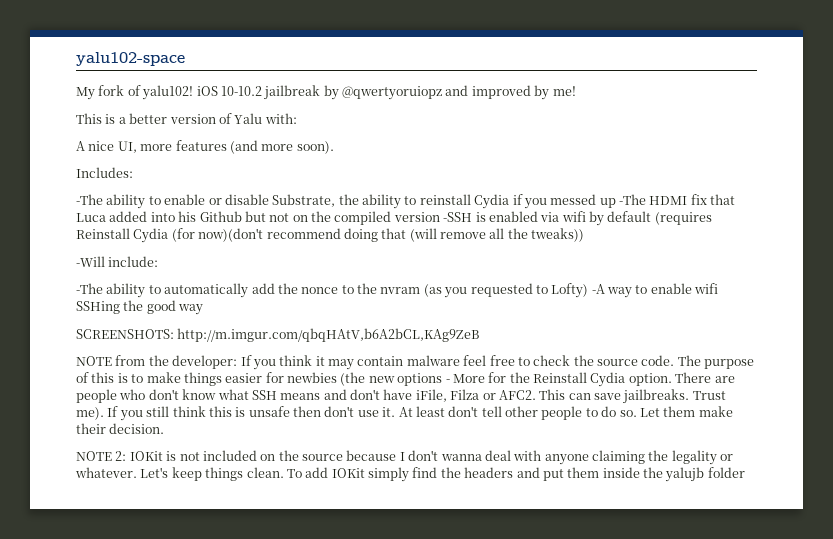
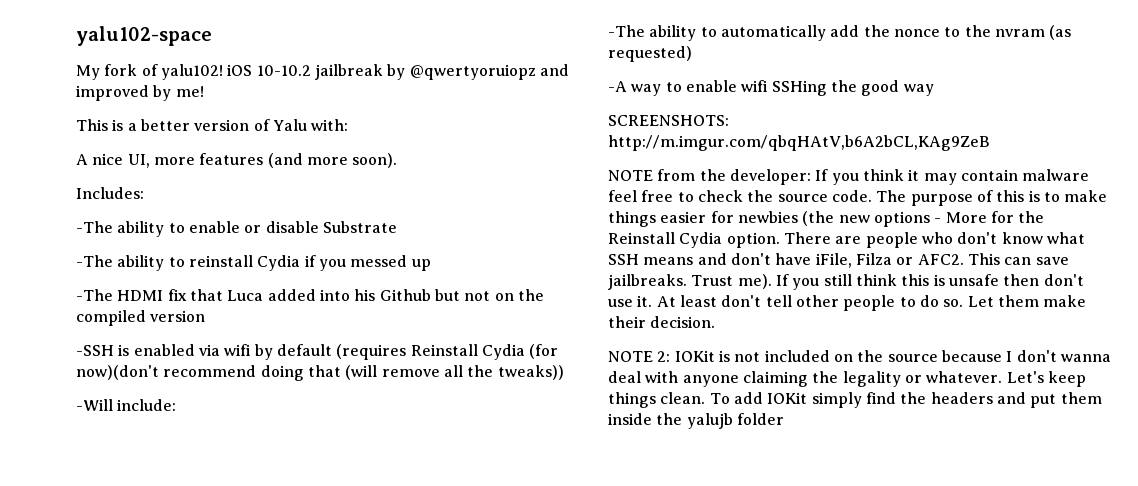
- -The ability to enable or disable Substrate, the ability to reinstall Cydia if you messed up -The HDMI fix that Luca added into his Github but not on the compiled version -SSH is enabled via wifi by default (requires Reinstall Cydia (for now)(don't recommend doing that (will remove all the tweaks))
+ -The ability to enable or disable Substrate
+ -The ability to reinstall Cydia if you messed up
+ -The HDMI fix that Luca added into his Github but not on the compiled version
+ -SSH is enabled via wifi by default (requires Reinstall Cydia (for now)(don't recommend doing that (will remove all the tweaks))
- -The ability to automatically add the nonce to the nvram (as you requested to Lofty) -A way to enable wifi SSHing the good way
+ -The ability to automatically add the nonce to the nvram (as requested)
+ -A way to enable wifi SSHing the good way

